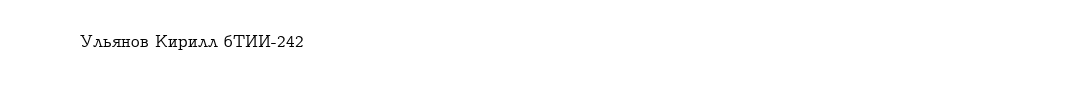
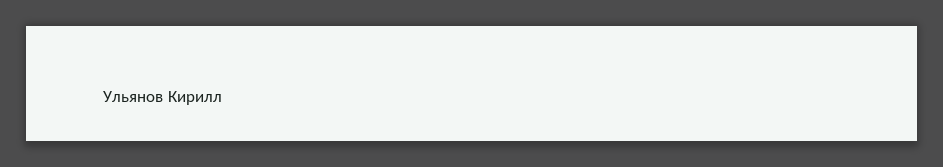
- Ульянов Кирилл бТИИ-242
+ Ульянов Кирилл

